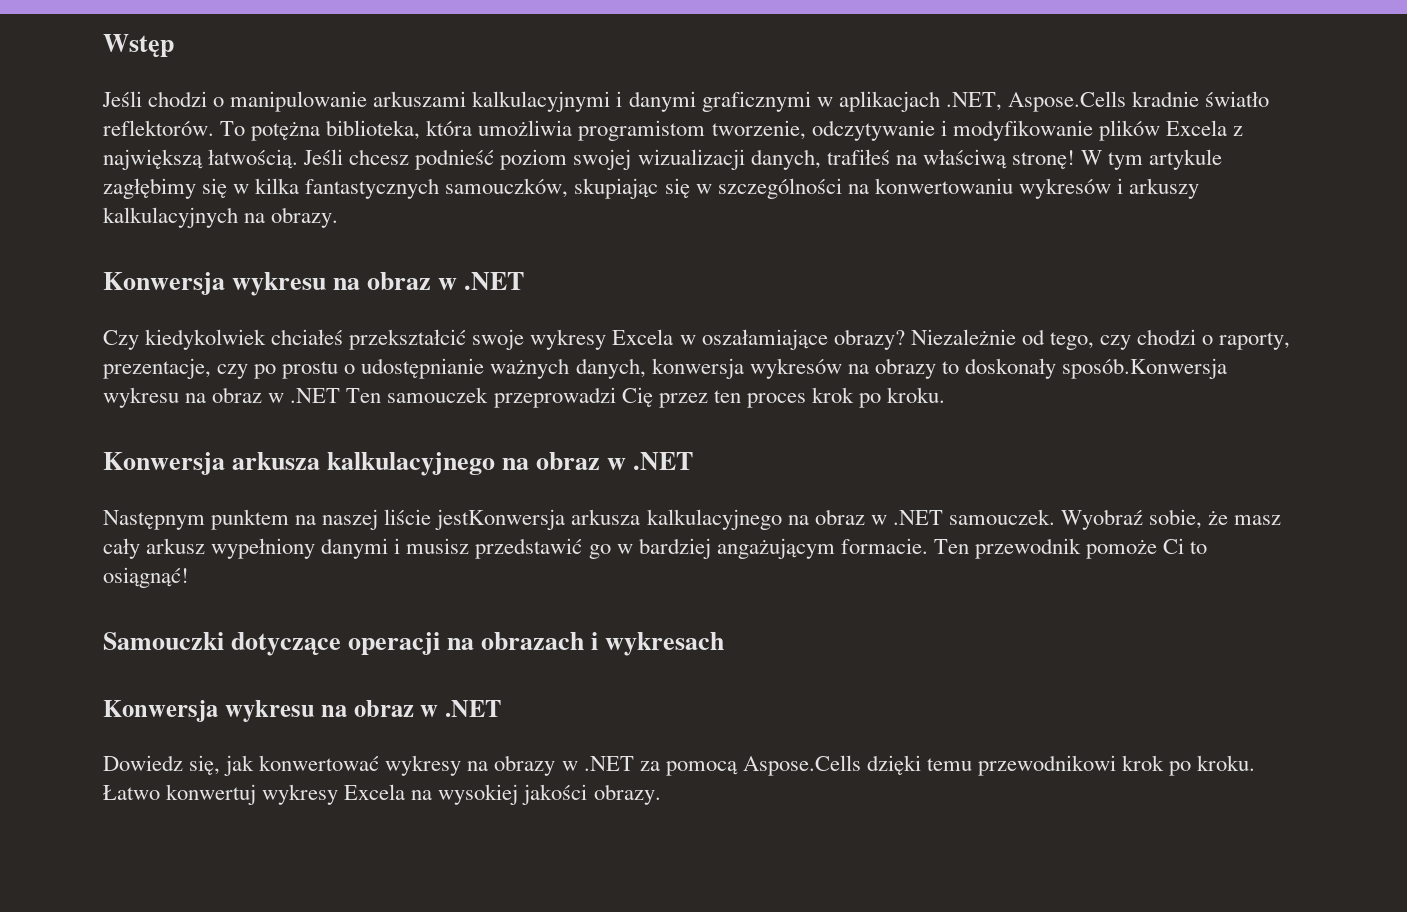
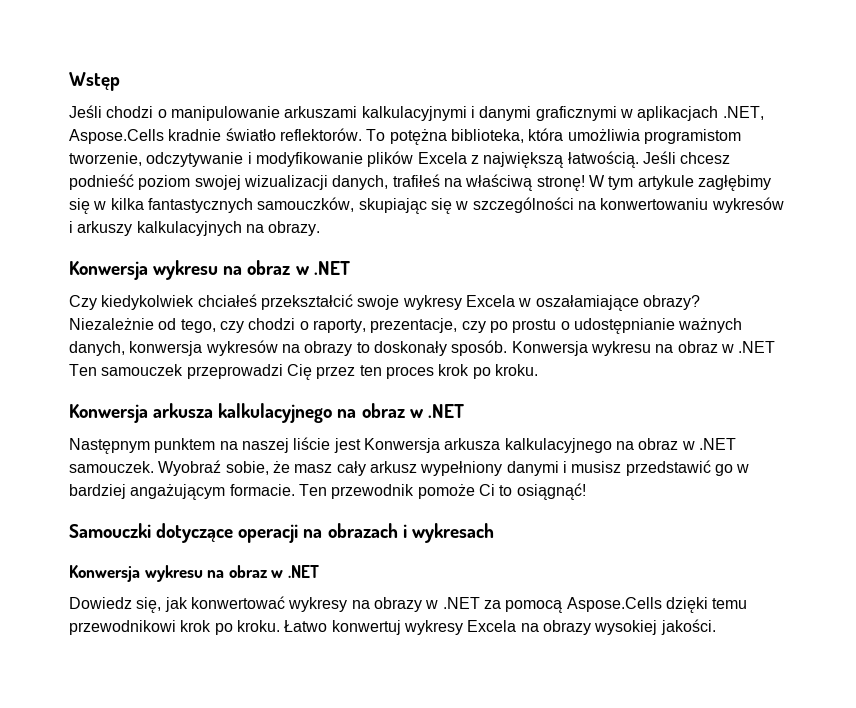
- Niezależnie od tego, czy chodzi o raporty, prezentacje, czy po prostu o udostępnianie ważnych danych, konwersja wykresów na obrazy to doskonały sposób.Konwersja wykresu na obraz w .NET Ten samouczek przeprowadzi Cię przez ten proces krok po kroku.
+ Niezależnie od tego, czy chodzi o raporty, prezentacje, czy po prostu o udostępnianie ważnych danych, konwersja wykresów na obrazy to doskonały sposób. Konwersja wykresu na obraz w .NET Ten samouczek przeprowadzi Cię przez ten proces krok po kroku.
- Następnym punktem na naszej liście jestKonwersja arkusza kalkulacyjnego na obraz w .NET samouczek.
+ Następnym punktem na naszej liście jest Konwersja arkusza kalkulacyjnego na obraz w .NET samouczek.
- Łatwo konwertuj wykresy Excela na wysokiej jakości obrazy.
+ Łatwo konwertuj wykresy Excela na obrazy wysokiej jakości.

